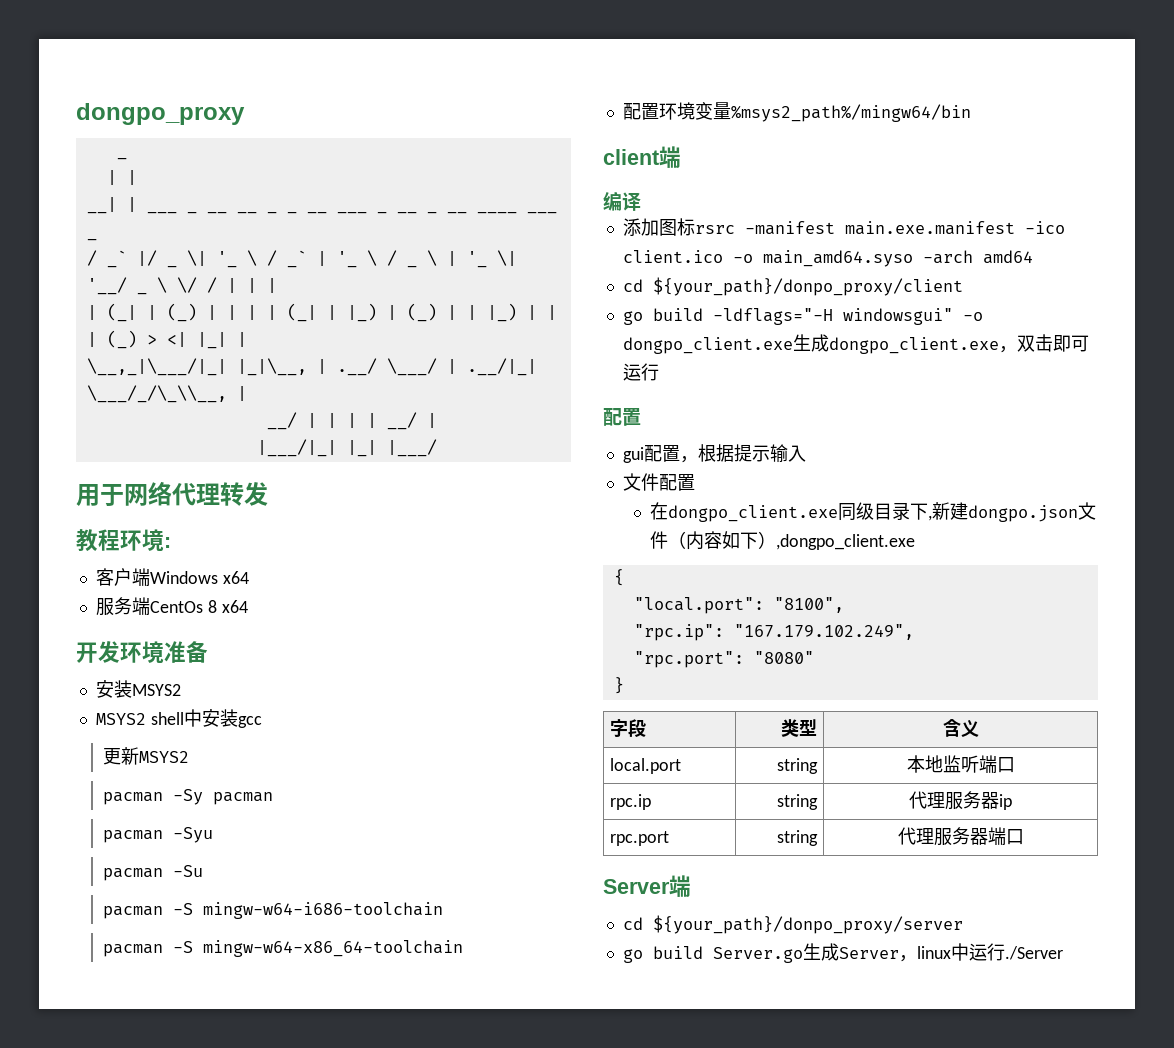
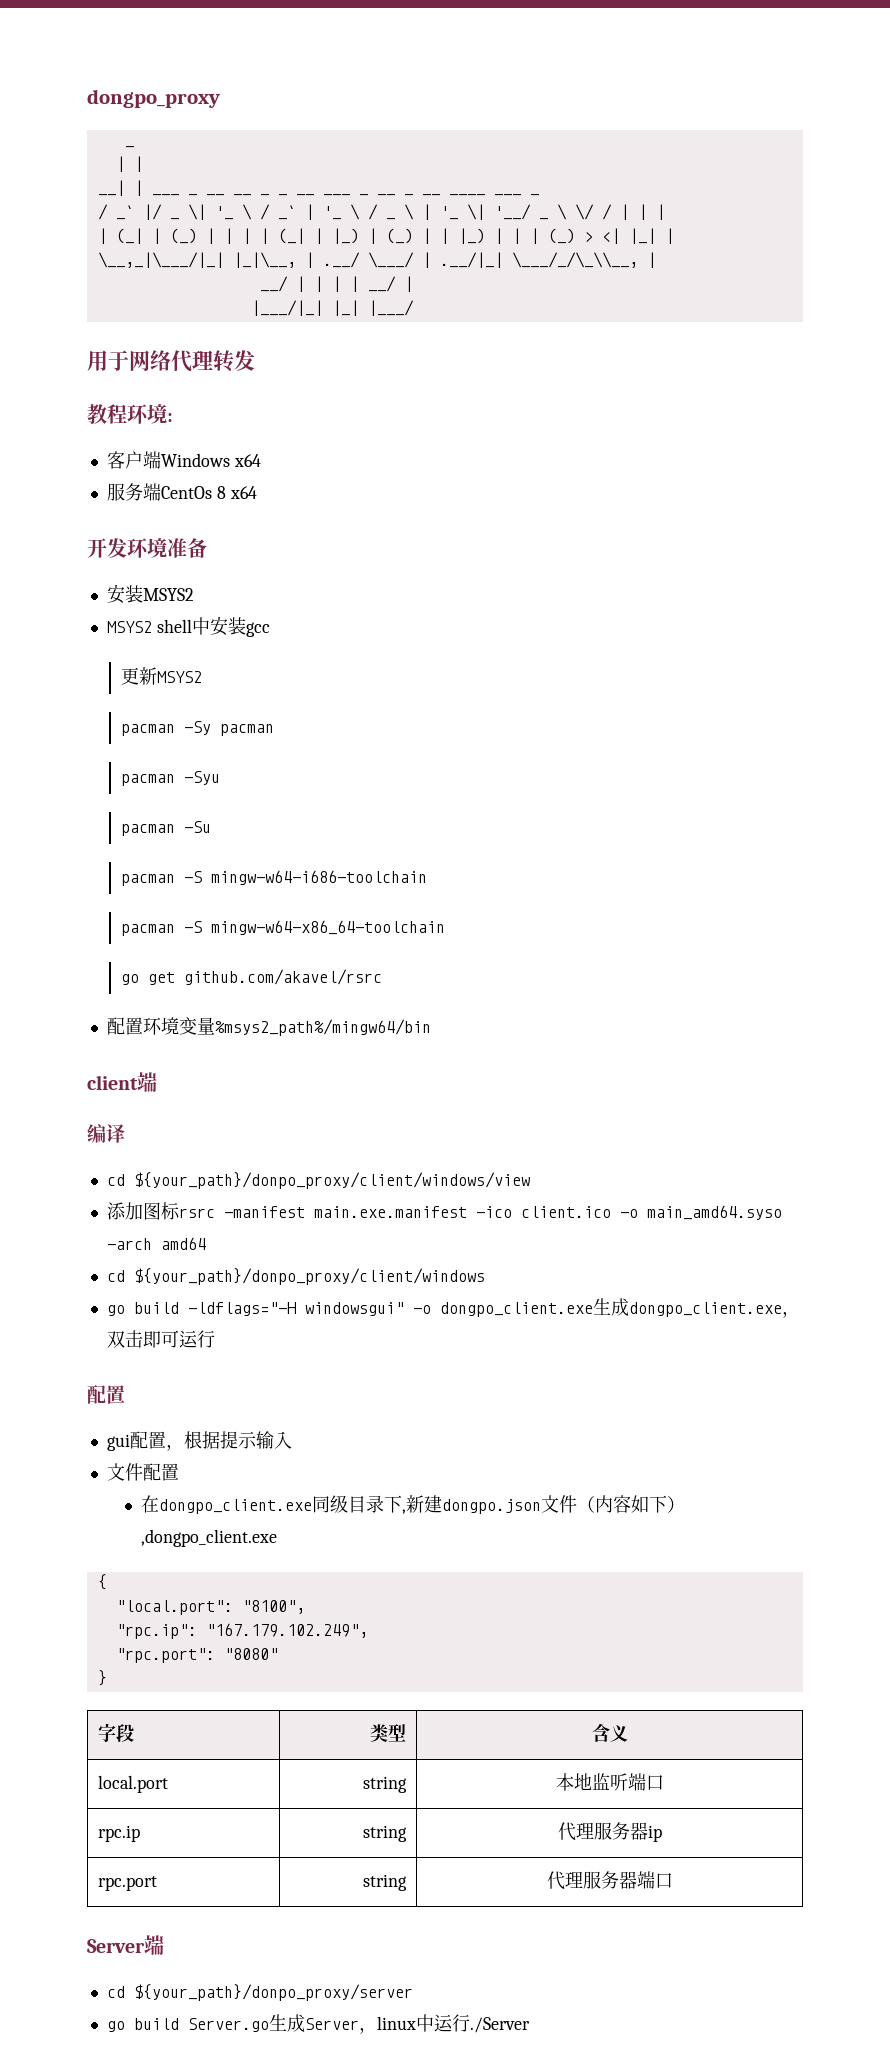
+ go get github.com/akavel/rsrc
+ cd ${your_path}/donpo_proxy/client/windows/view
- cd ${your_path}/donpo_proxy/client
+ cd ${your_path}/donpo_proxy/client/windows

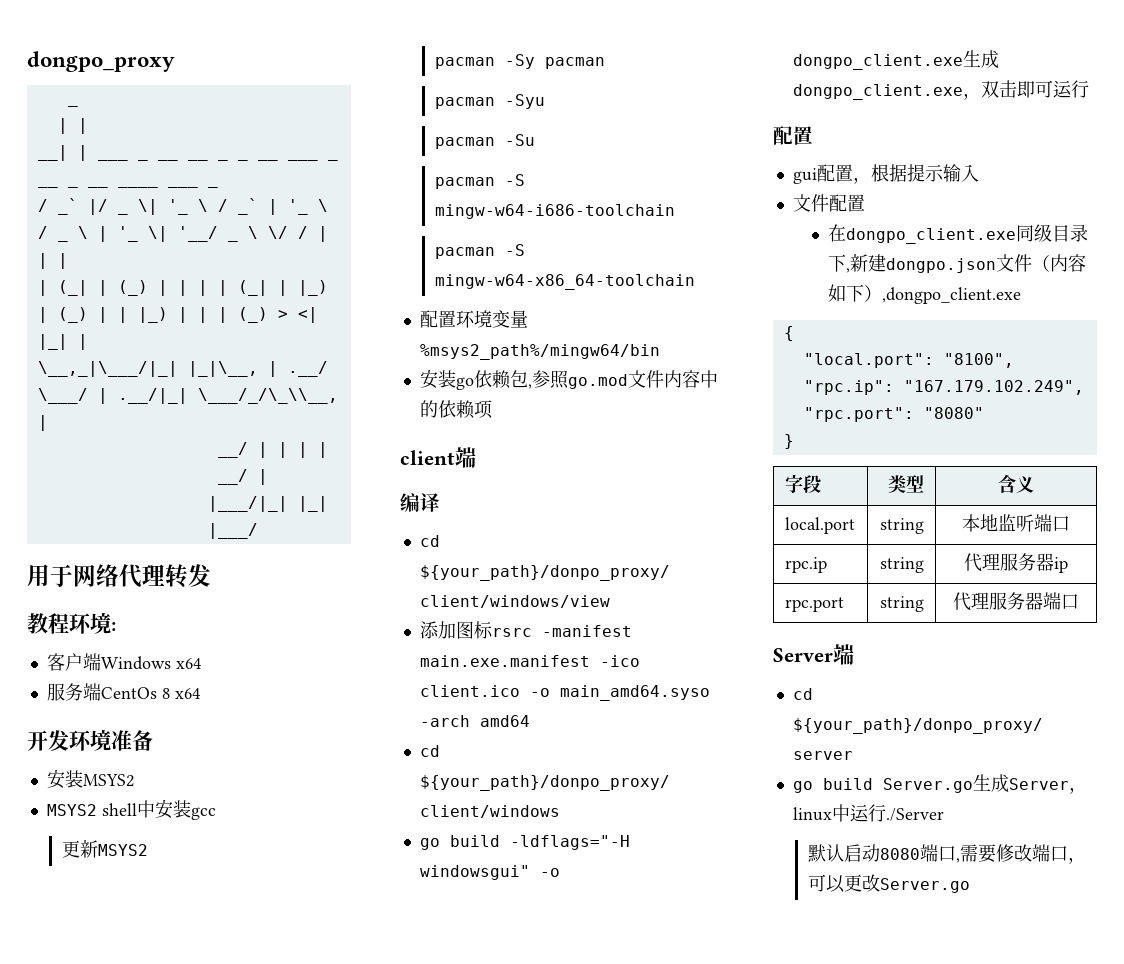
- go get github.com/akavel/rsrc
+ 安装go依赖包,参照go.mod文件内容中的依赖项
+ 默认启动8080端口,需要修改端口，可以更改Server.go

